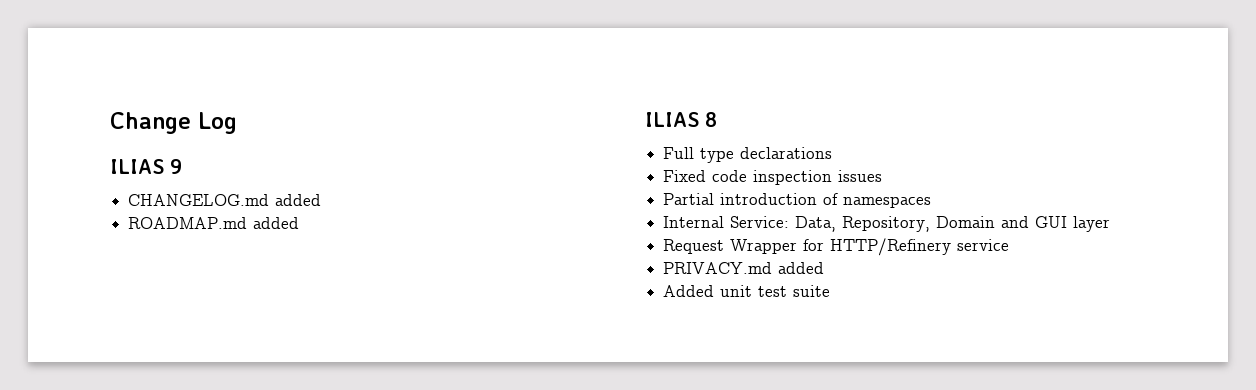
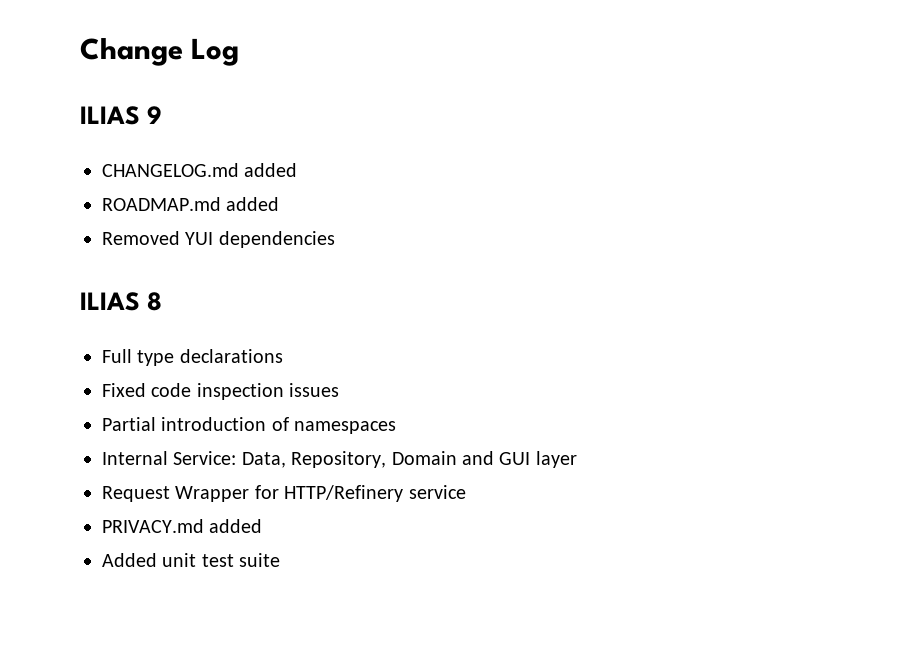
+ Removed YUI dependencies

